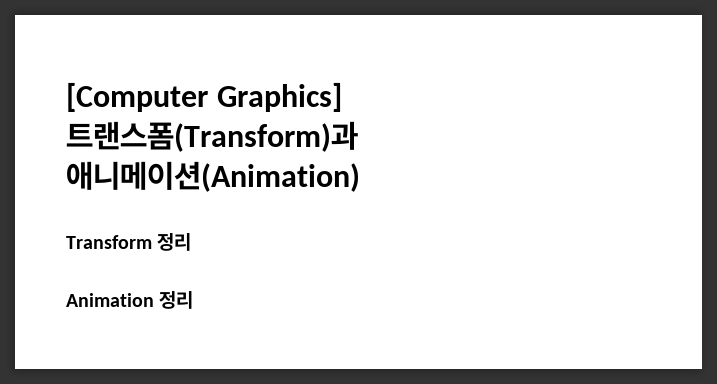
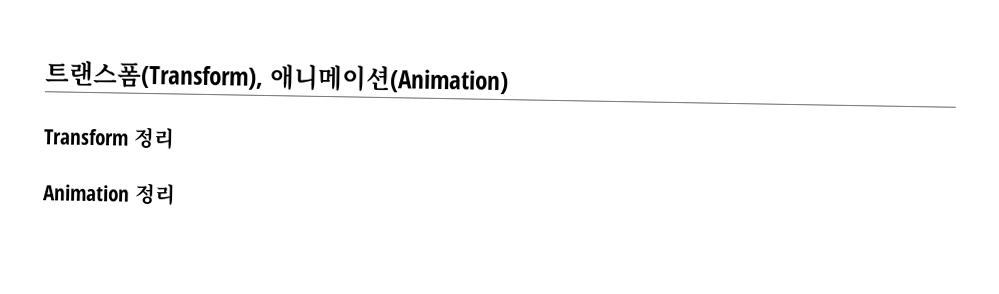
- [Computer Graphics] 트랜스폼(Transform)과 애니메이션(Animation)
+ 트랜스폼(Transform), 애니메이션(Animation)

